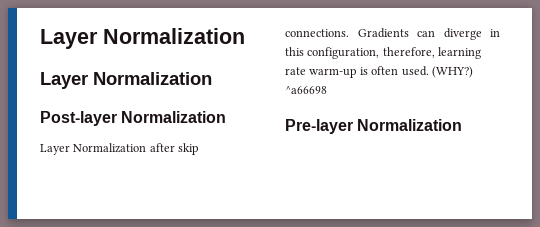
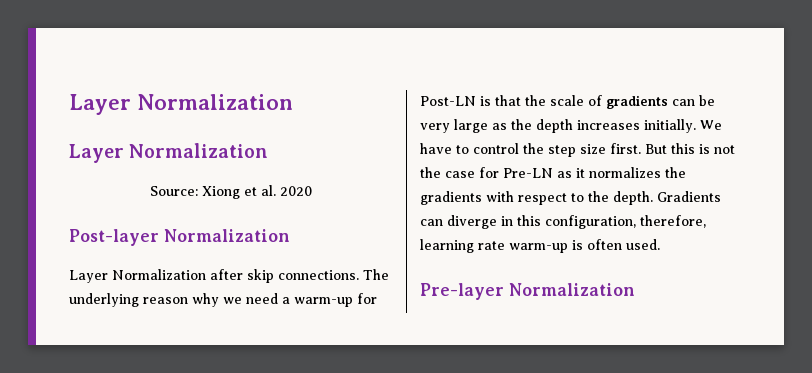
+ Source: Xiong et al. 2020
+ The underlying reason why we need a warm-up for Post-LN is that the scale of gradients can be very large as the depth increases initially. We have to control the step size first. But this is not the case for Pre-LN as it normalizes the gradients with respect to the depth.
- (WHY?) ^a66698

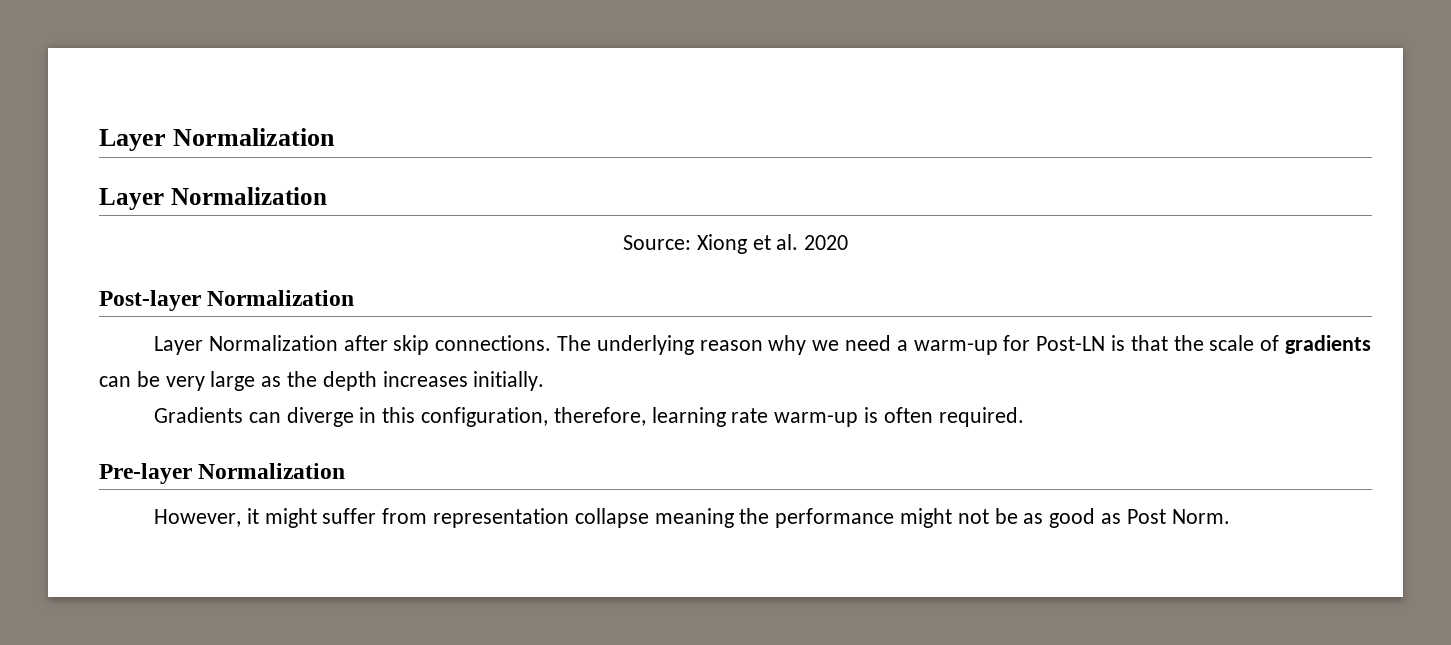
- The underlying reason why we need a warm-up for Post-LN is that the scale of gradients can be very large as the depth increases initially. We have to control the step size first. But this is not the case for Pre-LN as it normalizes the gradients with respect to the depth. Gradients can diverge in this configuration, therefore, learning rate warm-up is often used.
+ The underlying reason why we need a warm-up for Post-LN is that the scale of gradients can be very large as the depth increases initially.
+ Gradients can diverge in this configuration, therefore, learning rate warm-up is often required.
+ However, it might suffer from representation collapse meaning the performance might not be as good as Post Norm.

